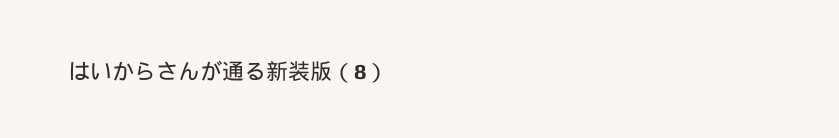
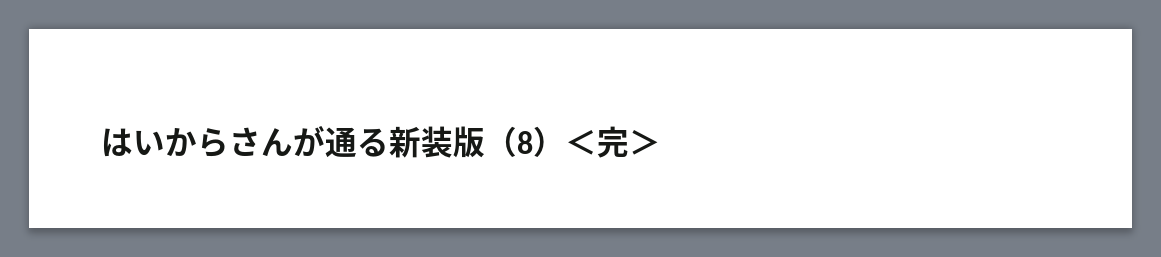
- はいからさんが通る新装版（8）
+ はいからさんが通る新装版（8）＜完＞

